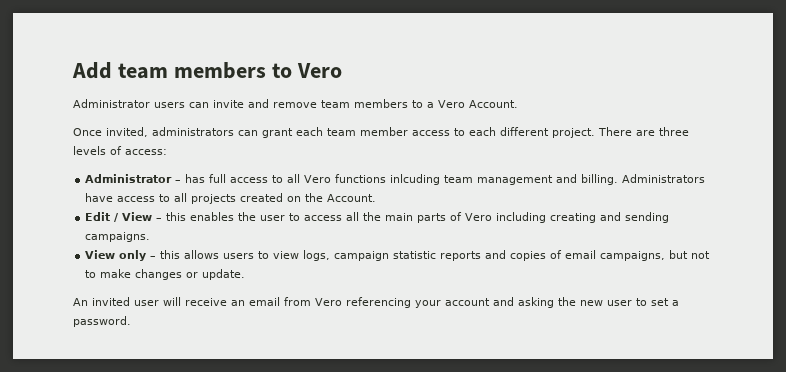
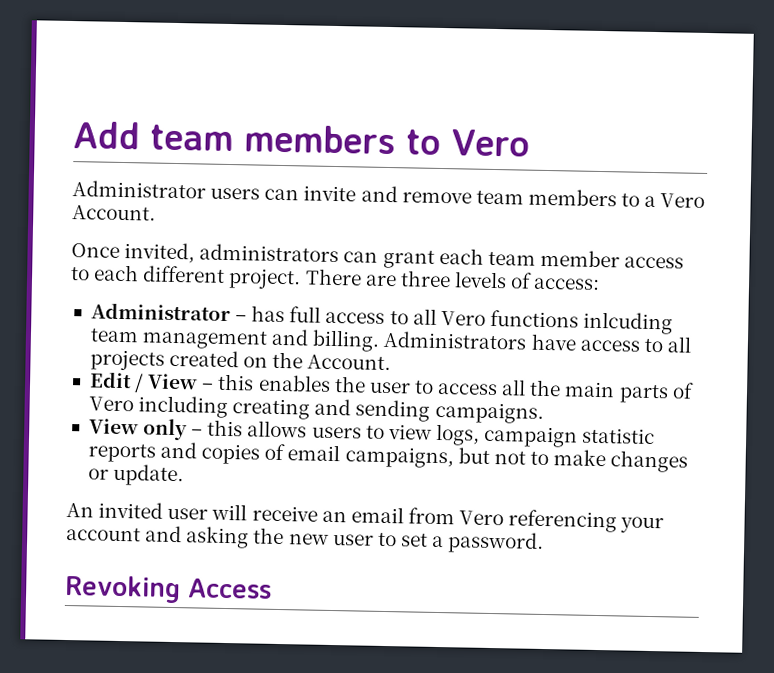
+ Revoking Access

